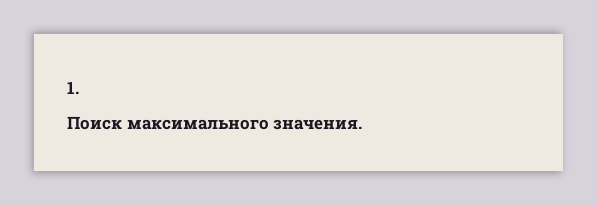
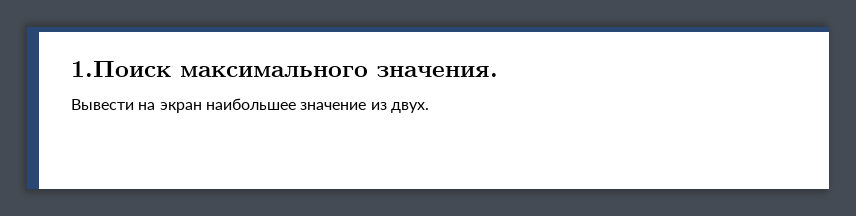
- 1.
- Поиск максимального значения.
+ 1.Поиск максимального значения.
+ Вывести на экран наибольшее значение из двух.

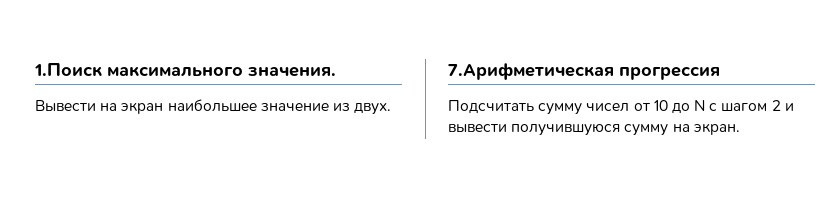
+ 7.Арифметическая прогрессия
+ Подсчитать сумму чисел от 10 до N с шагом 2 и вывести получившуюся сумму на экран.

